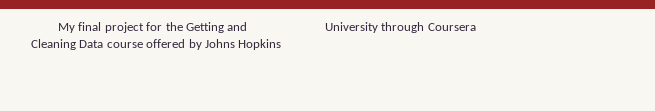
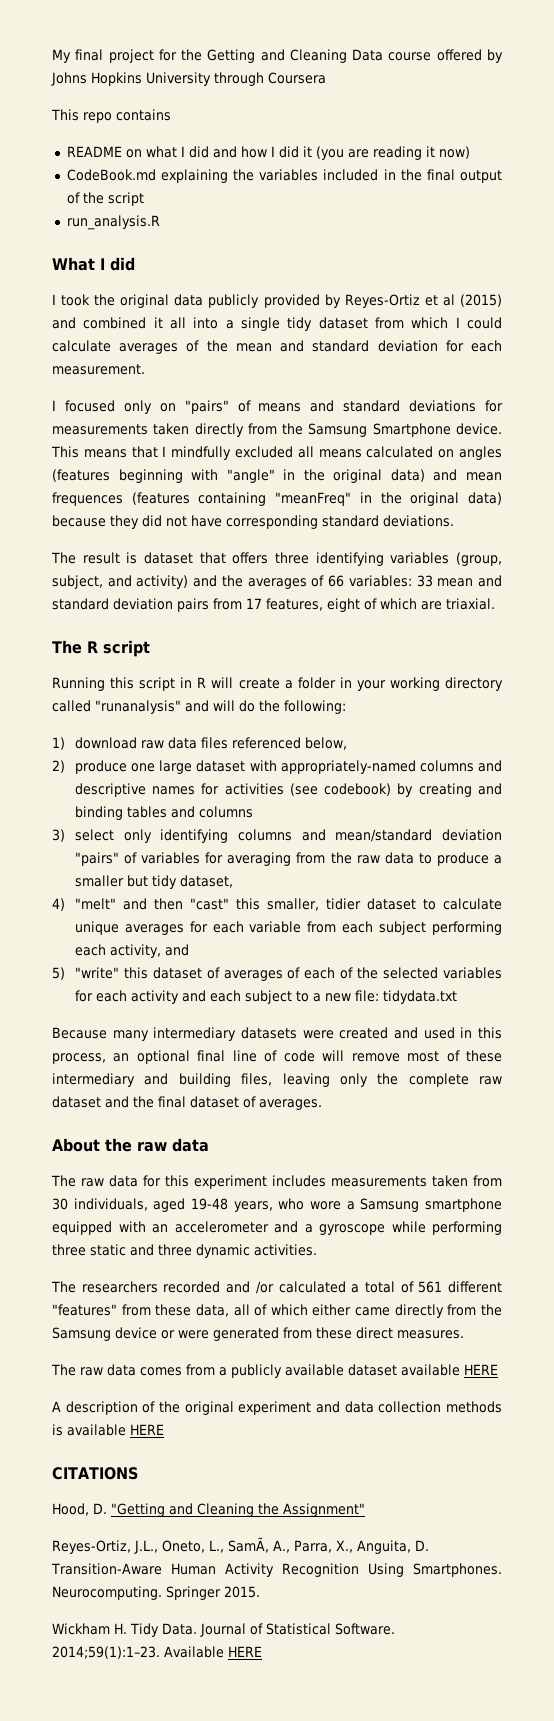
+ This repo contains
+ README on what I did and how I did it (you are reading it now)
+ CodeBook.md explaining the variables included in the final output of the script
+ run_analysis.R
+ What I did
+ I took the original data publicly provided by Reyes-Ortiz et al (2015) and combined it all into a single tidy dataset from which I could calculate averages of the mean and standard deviation for each measurement.
+ I focused only on "pairs" of means and standard deviations for measurements taken directly from the Samsung Smartphone device. This means that I mindfully excluded all means calculated on angles (features beginning with "angle" in the original data) and mean frequences (features containing "meanFreq" in the original data) because they did not have corresponding standard deviations.
+ The result is dataset that offers three identifying variables (group, subject, and activity) and the averages of 66 variables: 33 mean and standard deviation pairs from 17 features, eight of which are triaxial.
+ The R script
+ Running this script in R will create a folder in your working directory called "runanalysis" and will do the following:
+ 1) download raw data files referenced below,
+ 2) produce one large dataset with appropriately-named columns and descriptive names for activities (see codebook) by creating and binding tables and columns
+ 3) select only identifying columns and mean/standard deviation "pairs" of variables for averaging from the raw data to produce a smaller but tidy dataset,
+ 4) "melt" and then "cast" this smaller, tidier dataset to calculate unique averages for each variable from each subject performing each activity, and
+ 5) "write" this dataset of averages of each of the selected variables for each activity and each subject to a new file: tidydata.txt
+ Because many intermediary datasets were created and used in this process, an optional final line of code will remove most of these intermediary and building files, leaving only the complete raw dataset and the final dataset of averages.
+ About the raw data
+ The raw data for this experiment includes measurements taken from 30 individuals, aged 19-48 years, who wore a Samsung smartphone equipped with an accelerometer and a gyroscope while performing three static and three dynamic activities.
+ The researchers recorded and /or calculated a total of 561 different "features" from these data, all of which either came directly from the Samsung device or were generated from these direct measures.
+ The raw data comes from a publicly available dataset available HERE
+ A description of the original experiment and data collection methods is available HERE
+ CITATIONS
+ Hood, D. "Getting and Cleaning the Assignment"
+ Reyes-Ortiz, J.L., Oneto, L., SamÃ, A., Parra, X., Anguita, D. Transition-Aware Human Activity Recognition Using Smartphones. Neurocomputing. Springer 2015.
+ Wickham H. Tidy Data. Journal of Statistical Software. 2014;59(1):1–23. Available HERE

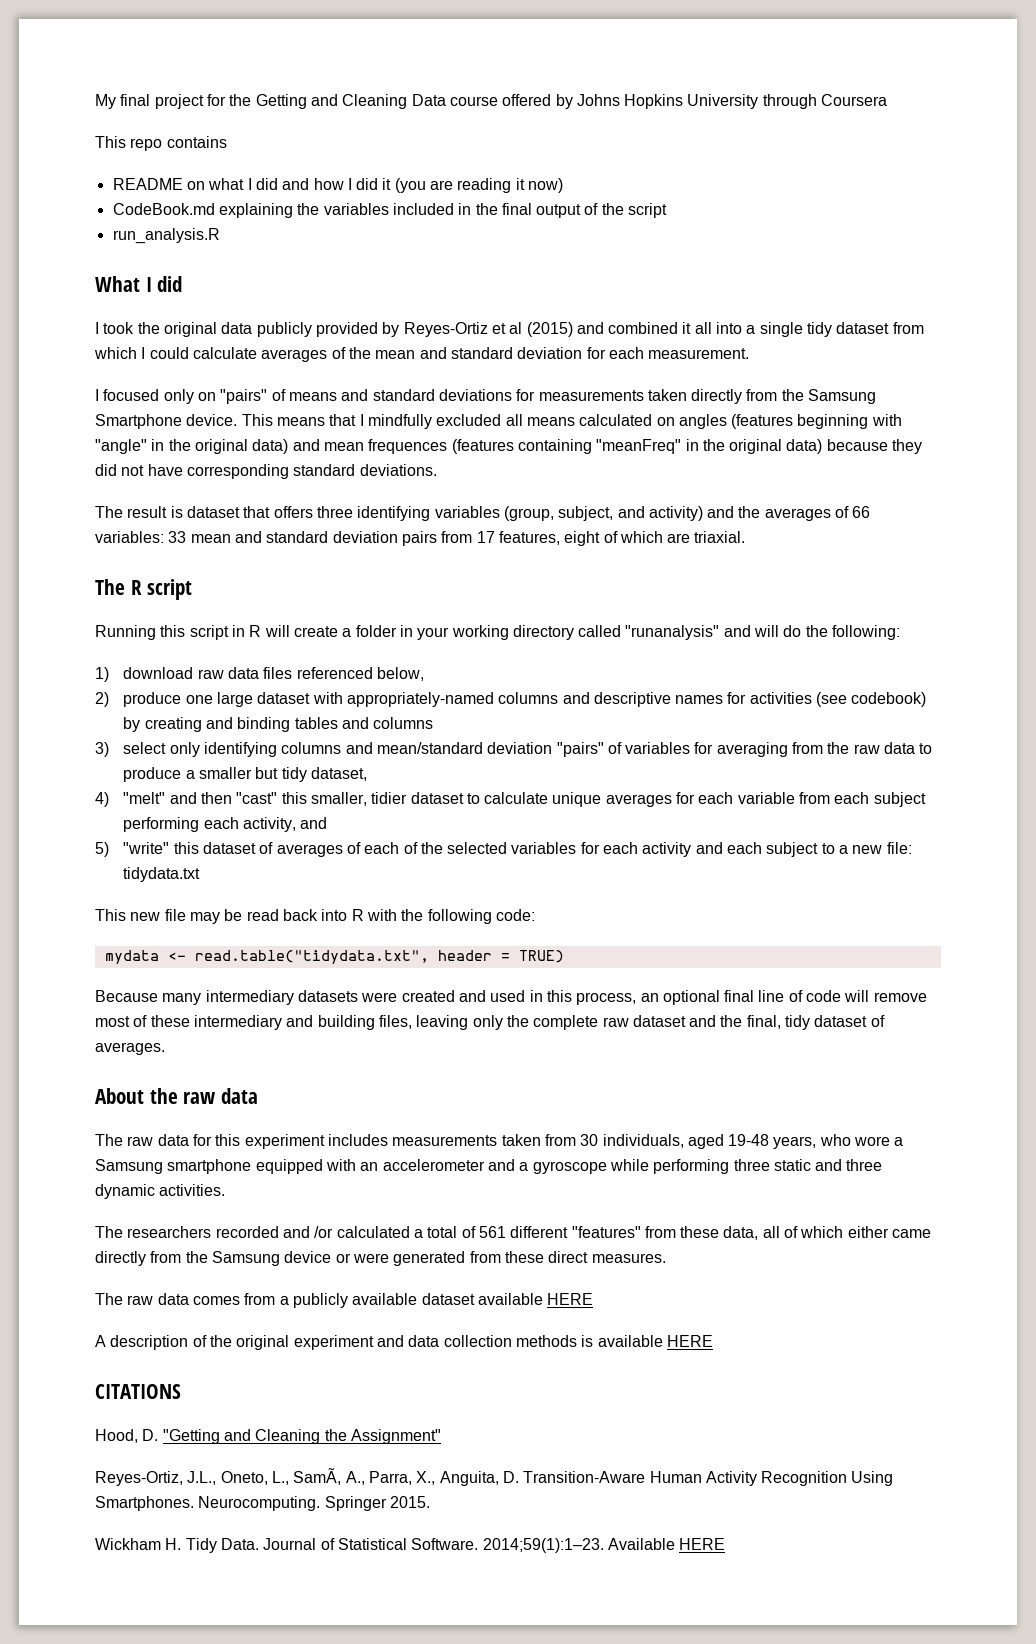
+ This new file may be read back into R with the following code:
+ mydata <- read.table("tidydata.txt", header = TRUE)
- Because many intermediary datasets were created and used in this process, an optional final line of code will remove most of these intermediary and building files, leaving only the complete raw dataset and the final dataset of averages.
+ Because many intermediary datasets were created and used in this process, an optional final line of code will remove most of these intermediary and building files, leaving only the complete raw dataset and the final, tidy dataset of averages.

